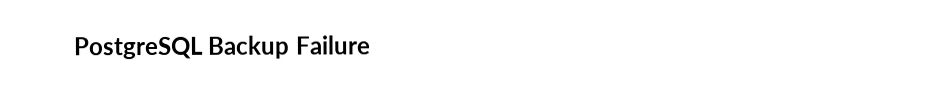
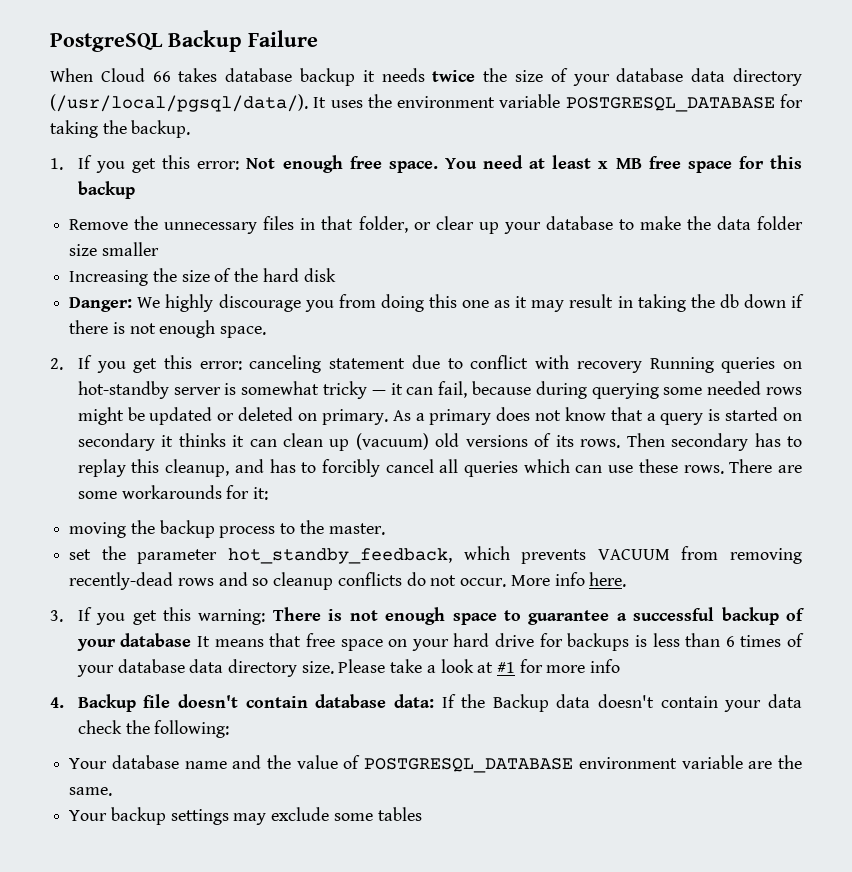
+ When Cloud 66 takes database backup it needs twice the size of your database data directory (/usr/local/pgsql/data/). It uses the environment variable POSTGRESQL_DATABASE for taking the backup.
+ 1. If you get this error: Not enough free space. You need at least x MB free space for this backup
+ Remove the unnecessary files in that folder, or clear up your database to make the data folder size smaller
+ Increasing the size of the hard disk
+ Danger: We highly discourage you from doing this one as it may result in taking the db down if there is not enough space.
+ 2. If you get this error: canceling statement due to conflict with recovery Running queries on hot-standby server is somewhat tricky — it can fail, because during querying some needed rows might be updated or deleted on primary. As a primary does not know that a query is started on secondary it thinks it can clean up (vacuum) old versions of its rows. Then secondary has to replay this cleanup, and has to forcibly cancel all queries which can use these rows. There are some workarounds for it:
+ moving the backup process to the master.
+ set the parameter hot_standby_feedback, which prevents VACUUM from removing recently-dead rows and so cleanup conflicts do not occur. More info here.
+ 3. If you get this warning: There is not enough space to guarantee a successful backup of your database It means that free space on your hard drive for backups is less than 6 times of your database data directory size. Please take a look at #1 for more info
+ 4. Backup file doesn't contain database data: If the Backup data doesn't contain your data check the following:
+ Your database name and the value of POSTGRESQL_DATABASE environment variable are the same.
+ Your backup settings may exclude some tables

